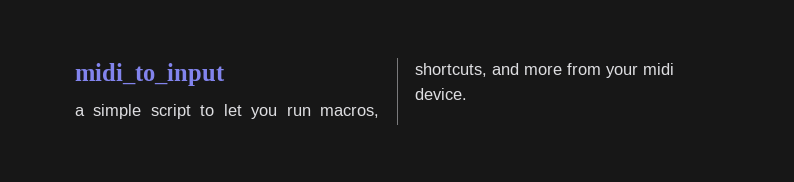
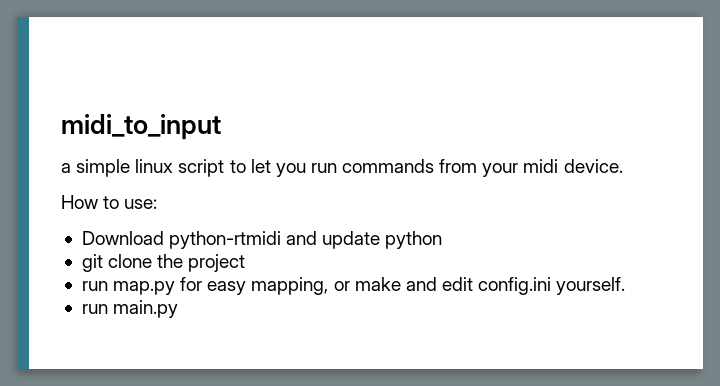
- a simple script to let you run macros, shortcuts, and more from your midi device.
+ a simple linux script to let you run commands from your midi device.
+ How to use:
+ Download python-rtmidi and update python
+ git clone the project
+ run map.py for easy mapping, or make and edit config.ini yourself.
+ run main.py

